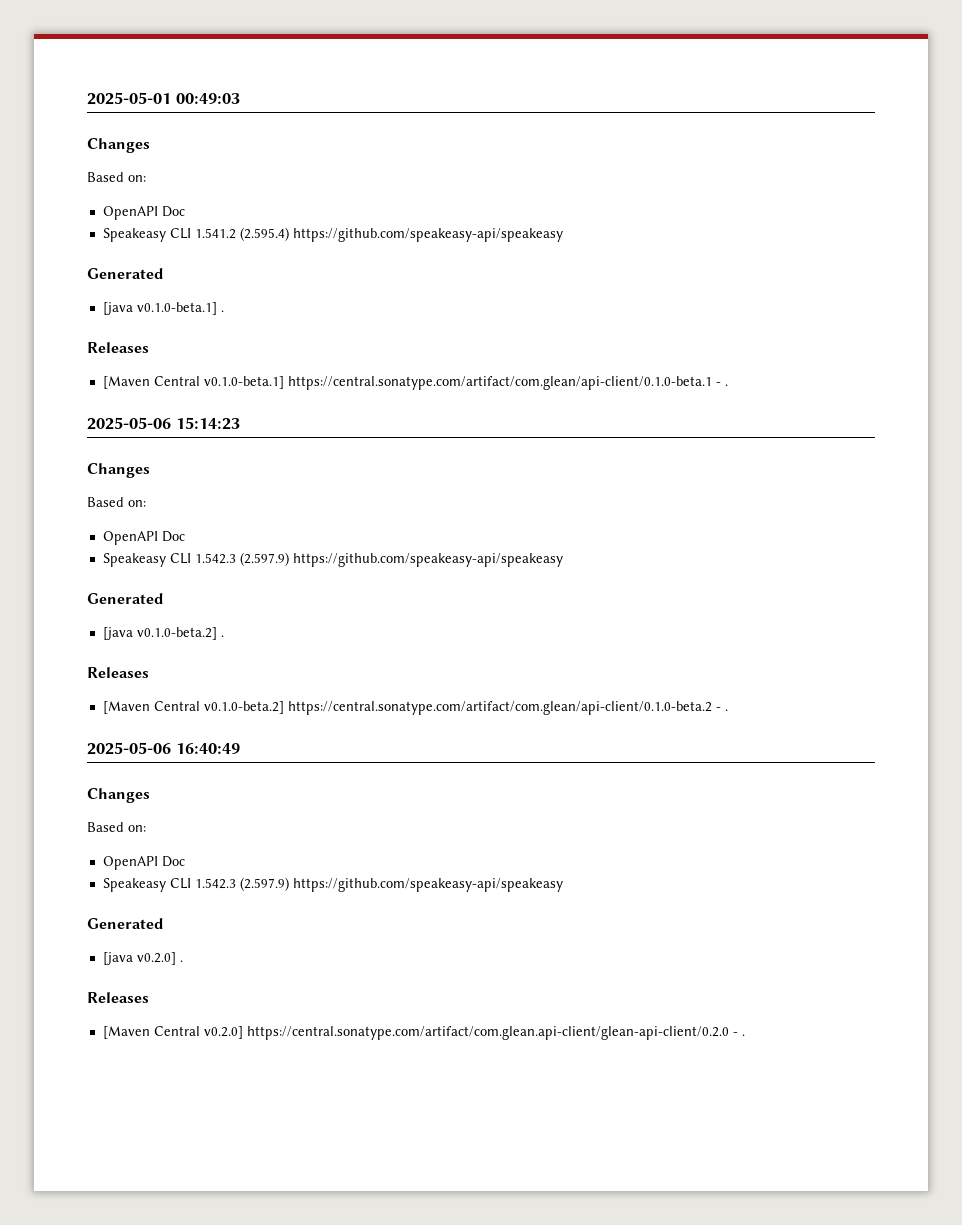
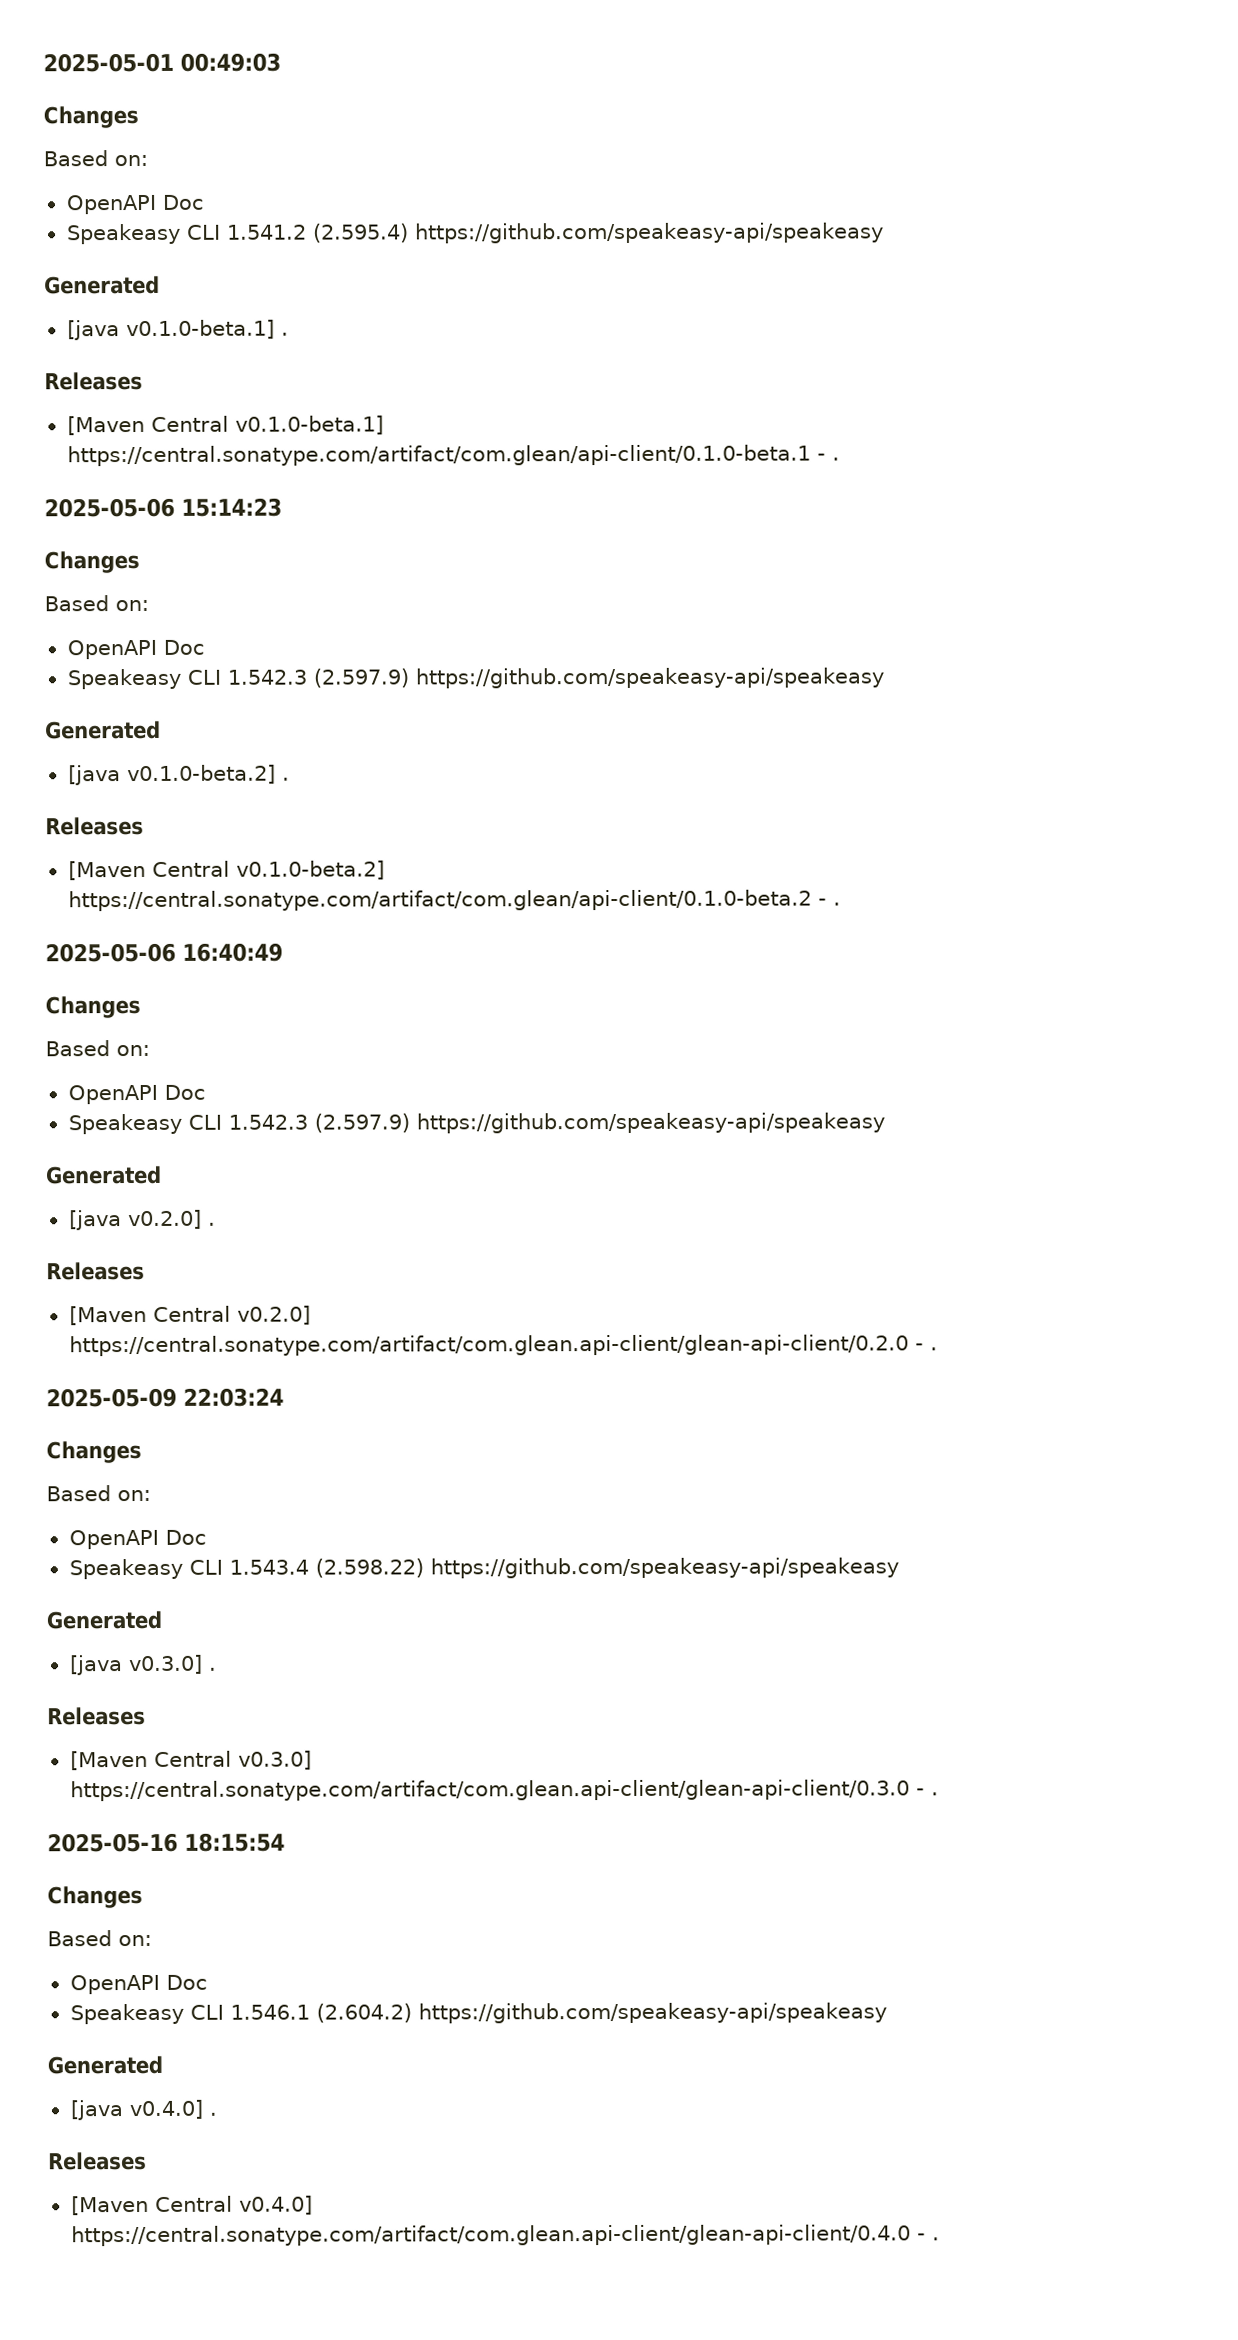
+ 2025-05-09 22:03:24
+ Changes
+ Based on:
+ OpenAPI Doc
+ Speakeasy CLI 1.543.4 (2.598.22) https://github.com/speakeasy-api/speakeasy
+ Generated
+ [java v0.3.0] .
+ Releases
+ [Maven Central v0.3.0] https://central.sonatype.com/artifact/com.glean.api-client/glean-api-client/0.3.0 - .
+ 2025-05-16 18:15:54
+ Changes
+ Based on:
+ OpenAPI Doc
+ Speakeasy CLI 1.546.1 (2.604.2) https://github.com/speakeasy-api/speakeasy
+ Generated
+ [java v0.4.0] .
+ Releases
+ [Maven Central v0.4.0] https://central.sonatype.com/artifact/com.glean.api-client/glean-api-client/0.4.0 - .

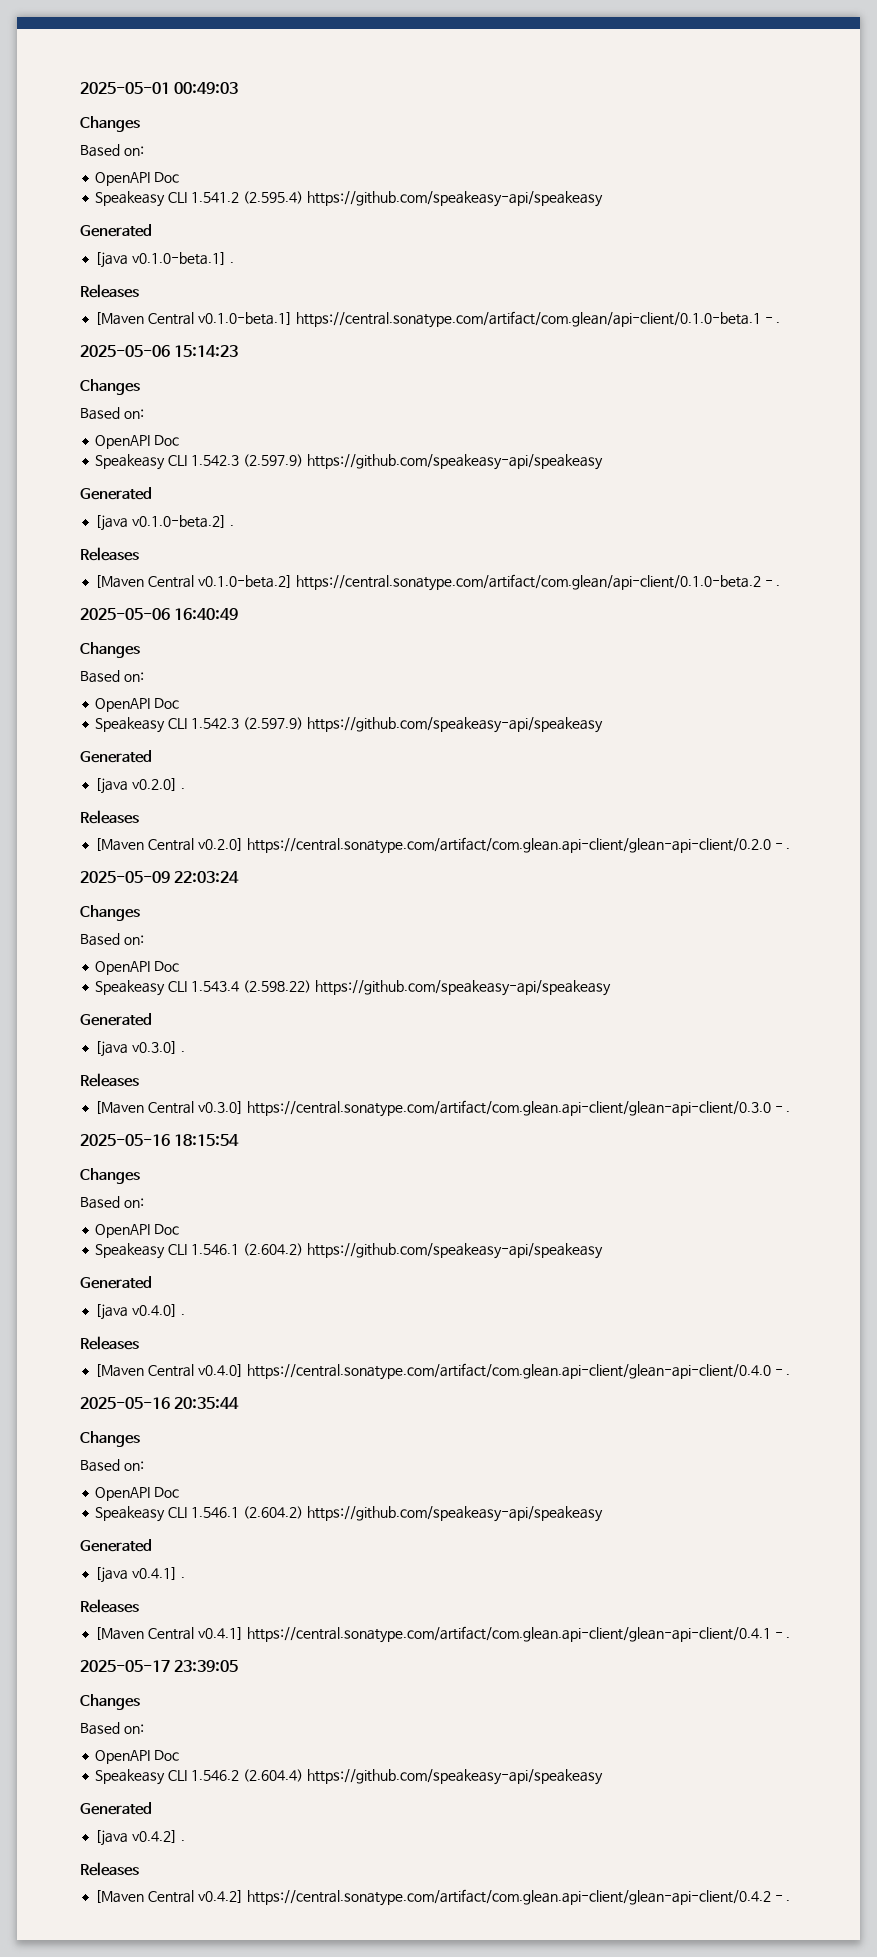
+ 2025-05-16 20:35:44
+ Changes
+ Based on:
+ OpenAPI Doc
+ Speakeasy CLI 1.546.1 (2.604.2) https://github.com/speakeasy-api/speakeasy
+ Generated
+ [java v0.4.1] .
+ Releases
+ [Maven Central v0.4.1] https://central.sonatype.com/artifact/com.glean.api-client/glean-api-client/0.4.1 - .
+ 2025-05-17 23:39:05
+ Changes
+ Based on:
+ OpenAPI Doc
+ Speakeasy CLI 1.546.2 (2.604.4) https://github.com/speakeasy-api/speakeasy
+ Generated
+ [java v0.4.2] .
+ Releases
+ [Maven Central v0.4.2] https://central.sonatype.com/artifact/com.glean.api-client/glean-api-client/0.4.2 - .

